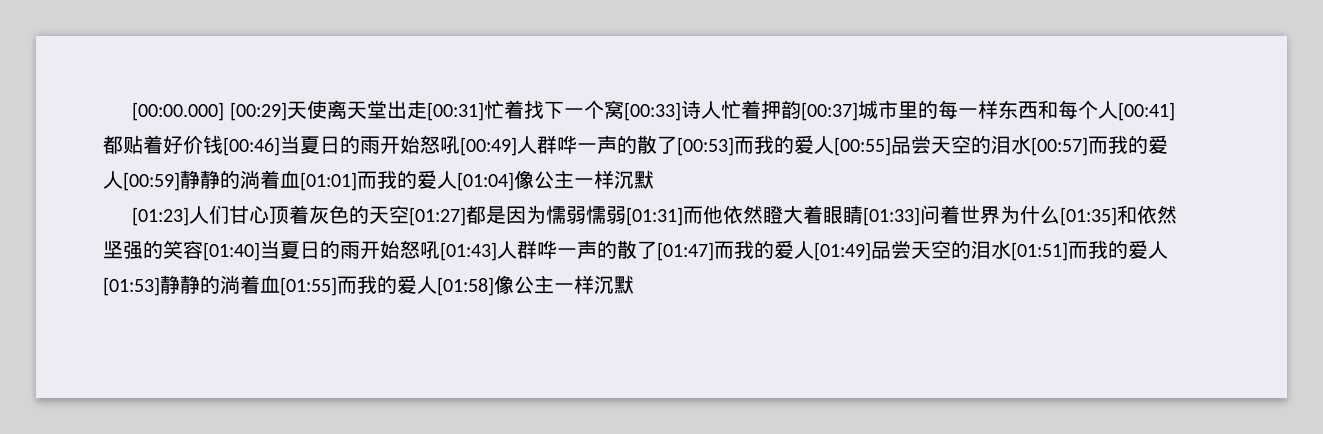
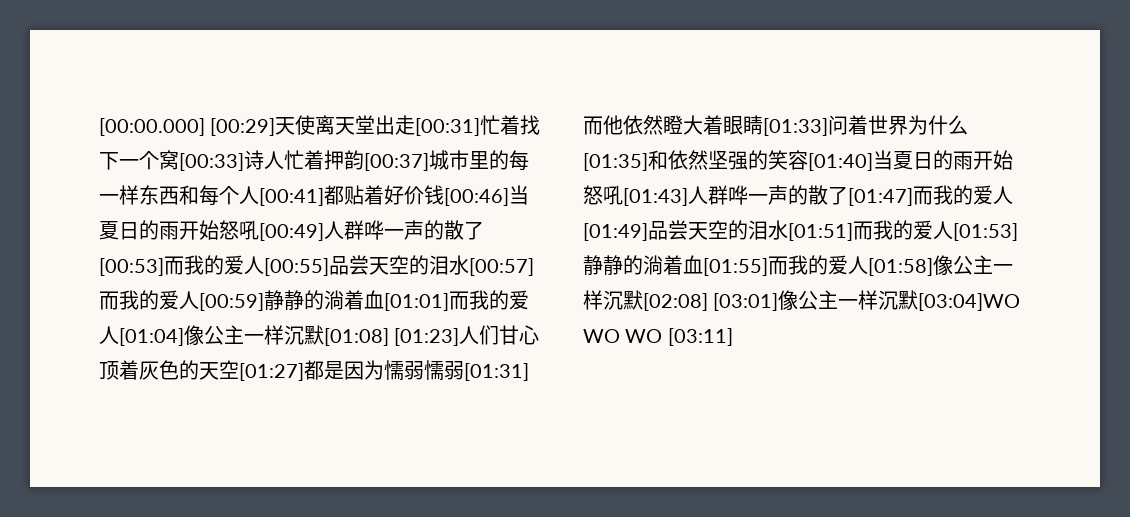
- [00:00.000] [00:29]天使离天堂出走[00:31]忙着找下一个窝[00:33]诗人忙着押韵[00:37]城市里的每一样东西和每个人[00:41]都贴着好价钱[00:46]当夏日的雨开始怒吼[00:49]人群哗一声的散了[00:53]而我的爱人[00:55]品尝天空的泪水[00:57]而我的爱人[00:59]静静的淌着血[01:01]而我的爱人[01:04]像公主一样沉默
- [01:23]人们甘心顶着灰色的天空[01:27]都是因为懦弱懦弱[01:31]而他依然瞪大着眼睛[01:33]问着世界为什么[01:35]和依然坚强的笑容[01:40]当夏日的雨开始怒吼[01:43]人群哗一声的散了[01:47]而我的爱人[01:49]品尝天空的泪水[01:51]而我的爱人[01:53]静静的淌着血[01:55]而我的爱人[01:58]像公主一样沉默
+ [00:00.000] [00:29]天使离天堂出走[00:31]忙着找下一个窝[00:33]诗人忙着押韵[00:37]城市里的每一样东西和每个人[00:41]都贴着好价钱[00:46]当夏日的雨开始怒吼[00:49]人群哗一声的散了[00:53]而我的爱人[00:55]品尝天空的泪水[00:57]而我的爱人[00:59]静静的淌着血[01:01]而我的爱人[01:04]像公主一样沉默[01:08] [01:23]人们甘心顶着灰色的天空[01:27]都是因为懦弱懦弱[01:31]而他依然瞪大着眼睛[01:33]问着世界为什么[01:35]和依然坚强的笑容[01:40]当夏日的雨开始怒吼[01:43]人群哗一声的散了[01:47]而我的爱人[01:49]品尝天空的泪水[01:51]而我的爱人[01:53]静静的淌着血[01:55]而我的爱人[01:58]像公主一样沉默[02:08] [03:01]像公主一样沉默[03:04]WO WO WO [03:11]

